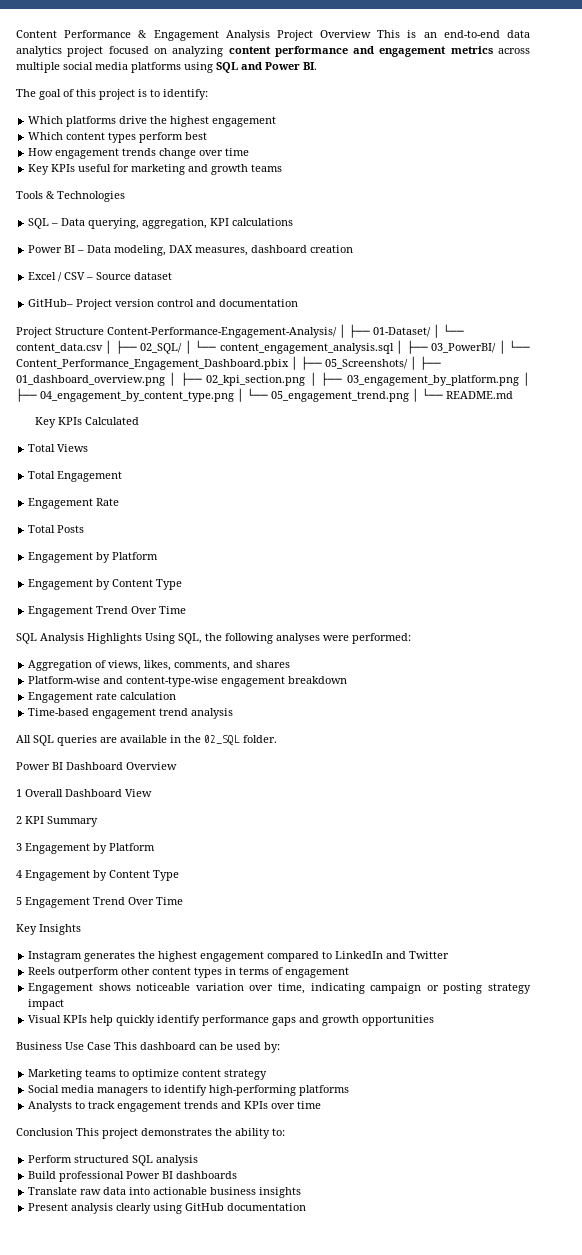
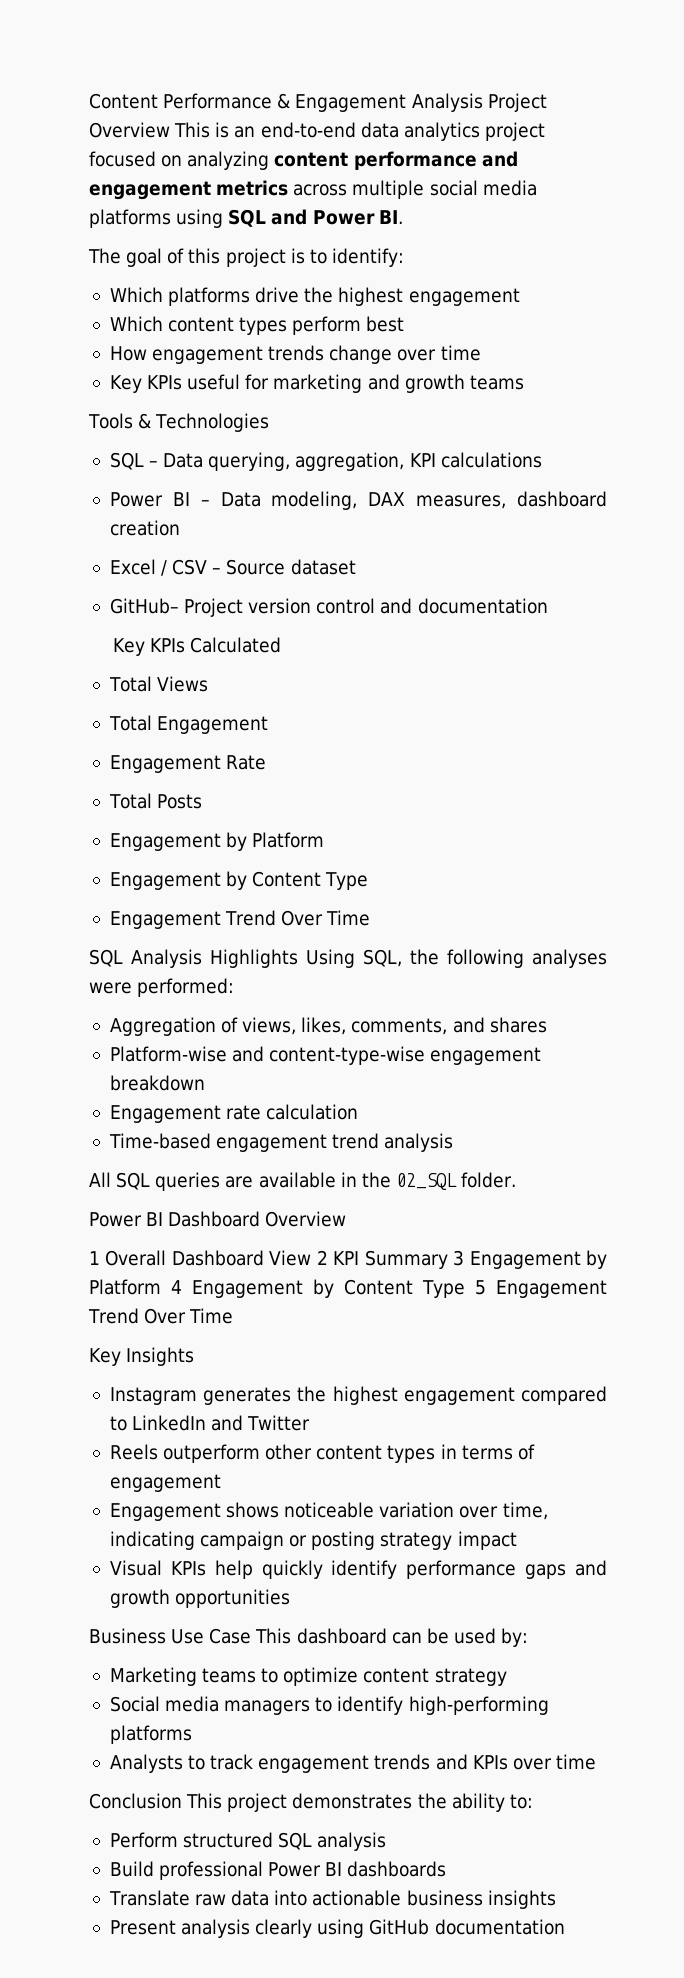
- Project Structure Content-Performance-Engagement-Analysis/ │ ├── 01-Dataset/ │ └── content_data.csv │ ├── 02_SQL/ │ └── content_engagement_analysis.sql │ ├── 03_PowerBI/ │ └── Content_Performance_Engagement_Dashboard.pbix │ ├── 05_Screenshots/ │ ├── 01_dashboard_overview.png │ ├── 02_kpi_section.png │ ├── 03_engagement_by_platform.png │ ├── 04_engagement_by_content_type.png │ └── 05_engagement_trend.png │ └── README.md
- 1 Overall Dashboard View
- 2 KPI Summary
- 3 Engagement by Platform
- 4 Engagement by Content Type
- 5 Engagement Trend Over Time
+ 1 Overall Dashboard View 2 KPI Summary 3 Engagement by Platform 4 Engagement by Content Type 5 Engagement Trend Over Time

